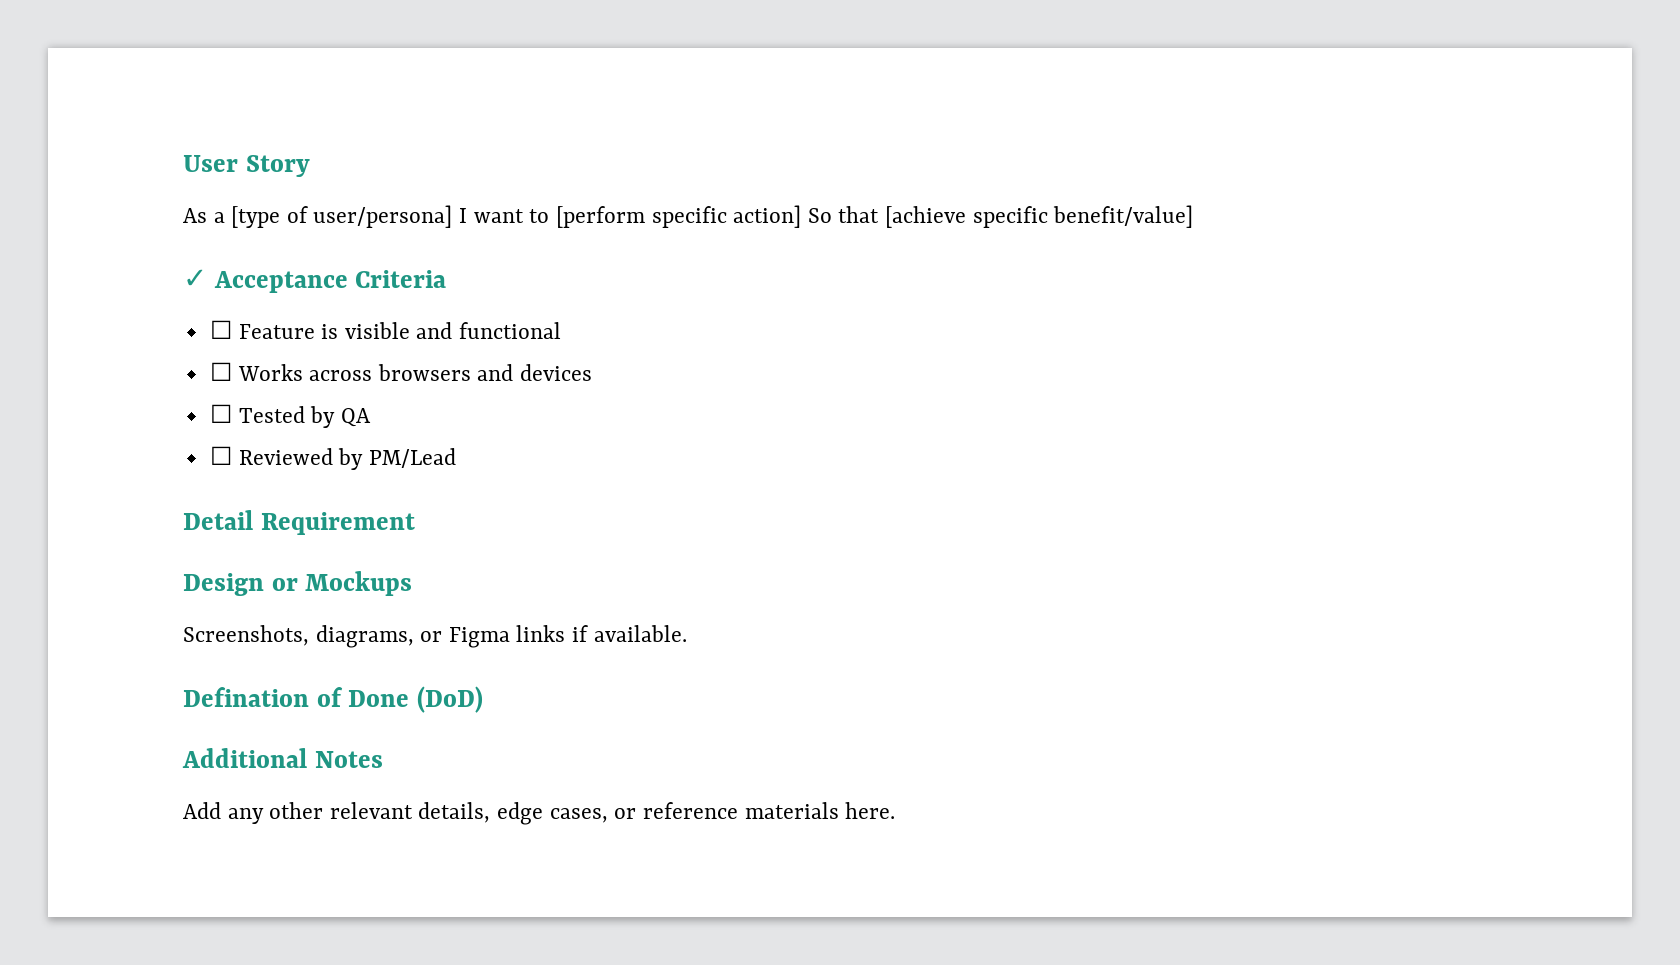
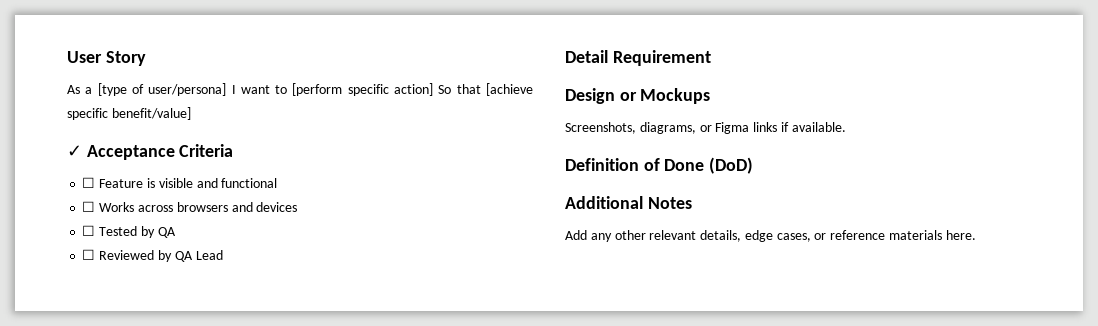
- ☐ Reviewed by PM/Lead
+ ☐ Reviewed by QA Lead
- Defination of Done (DoD)
+ Definition of Done (DoD)

